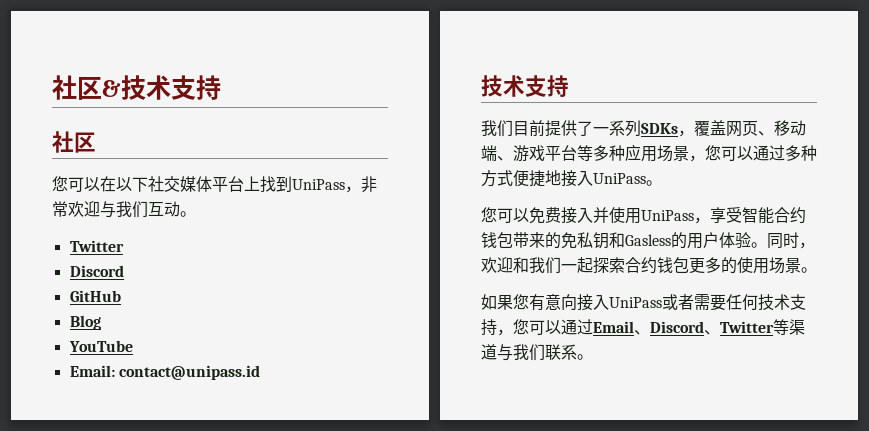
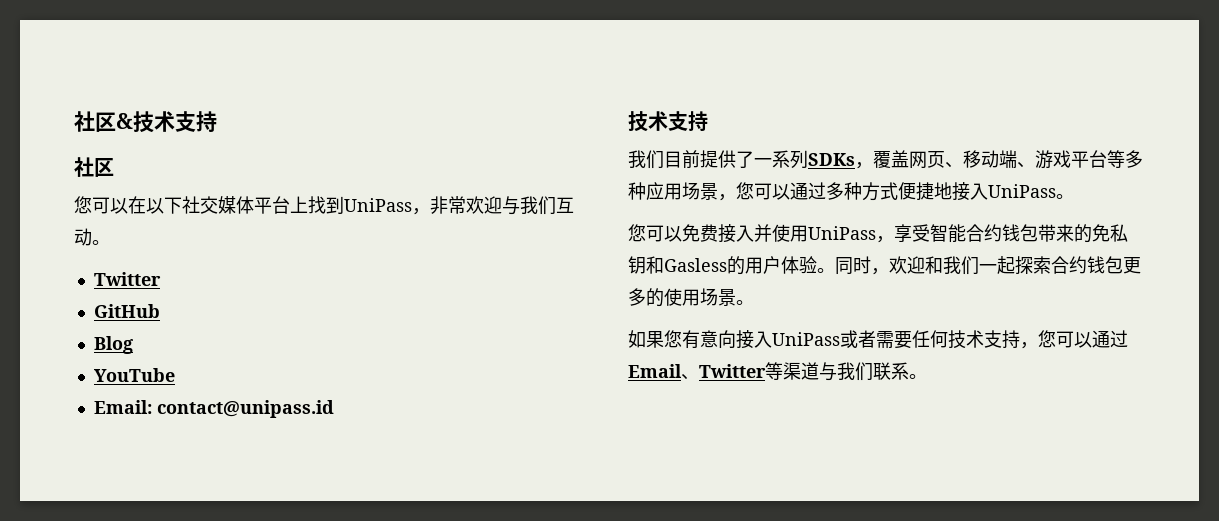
  您可以在以下社交媒体平台上找到UniPass，非常欢迎与我们互动。
  Twitter
- Discord
- 如果您有意向接入UniPass或者需要任何技术支持，您可以通过Email、Discord、Twitter等渠道与我们联系。
+ 如果您有意向接入UniPass或者需要任何技术支持，您可以通过Email、Twitter等渠道与我们联系。

